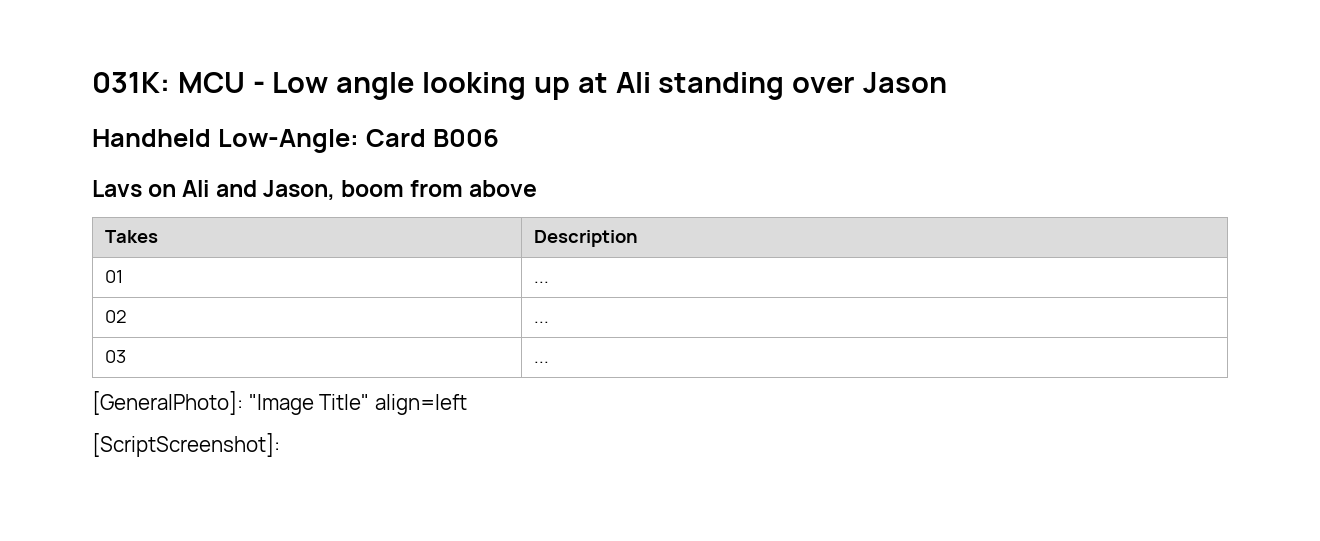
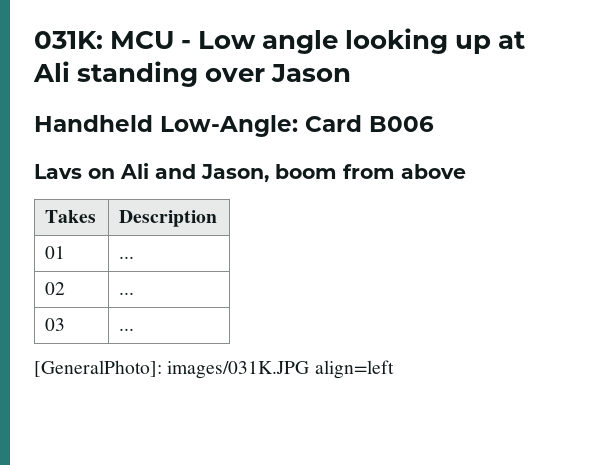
- [GeneralPhoto]: "Image Title" align=left
+ [GeneralPhoto]: images/031K.JPG align=left
- [ScriptScreenshot]:

